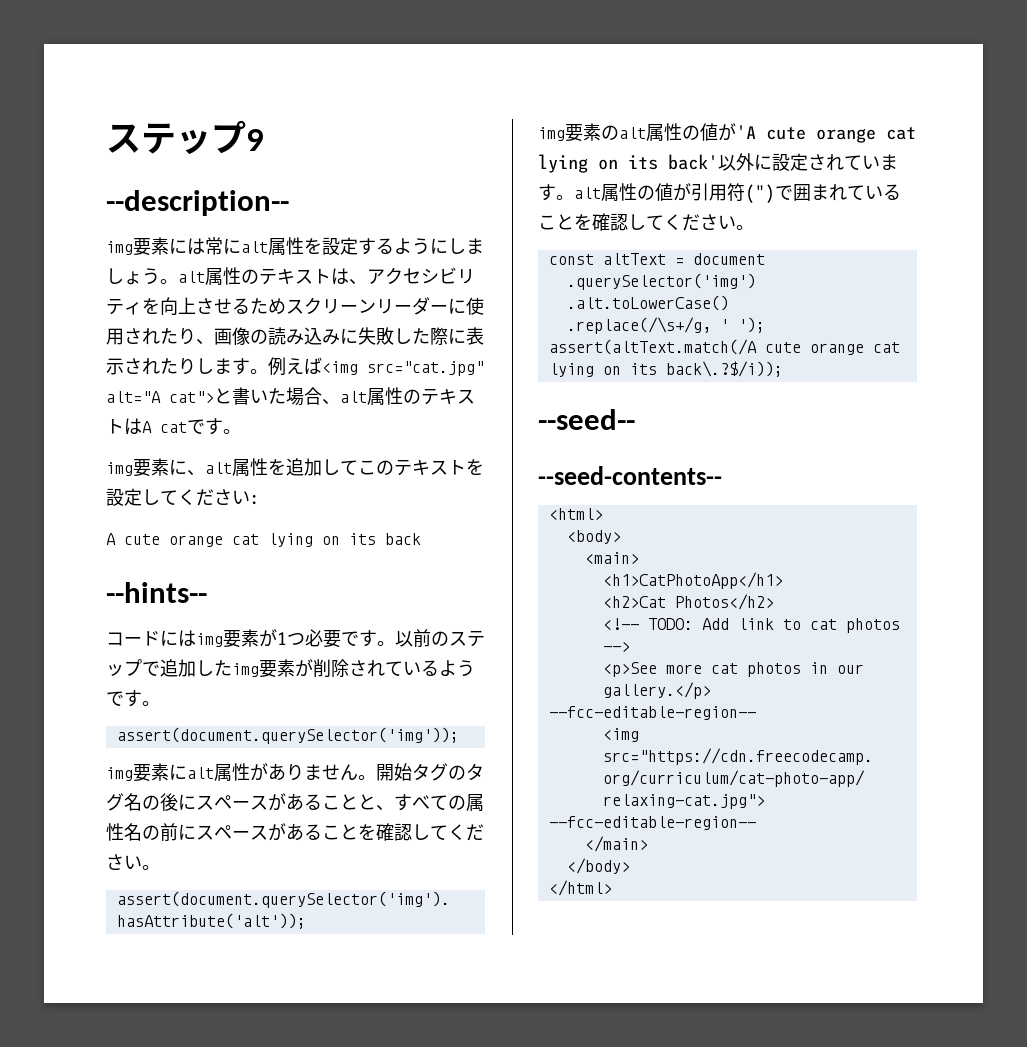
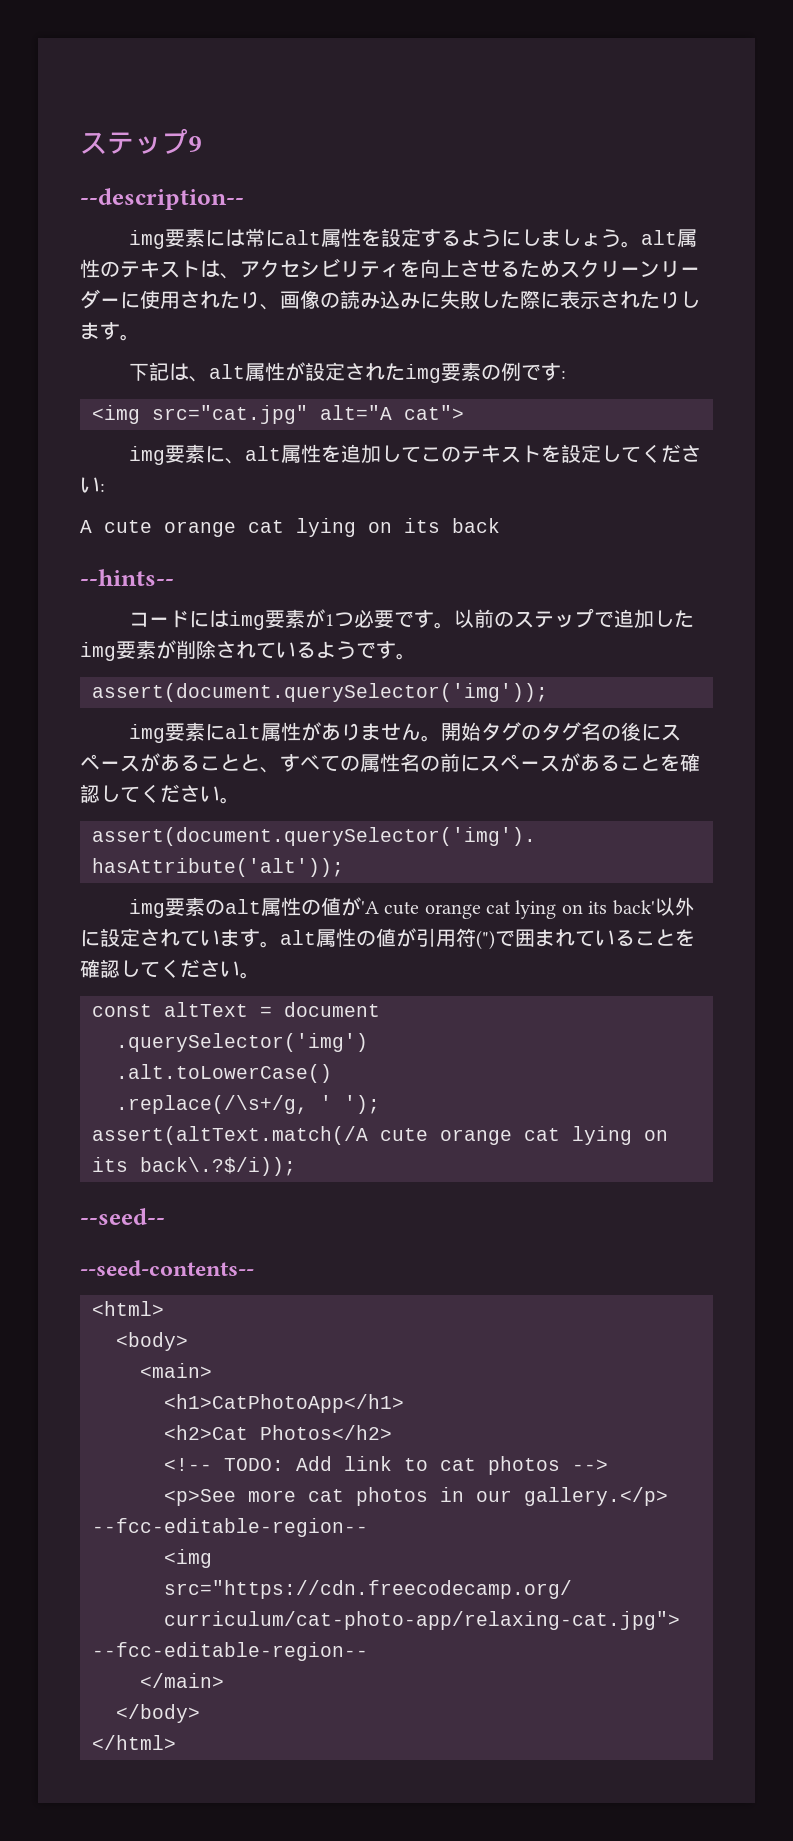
- img要素には常にalt属性を設定するようにしましょう。alt属性のテキストは、アクセシビリティを向上させるためスクリーンリーダーに使用されたり、画像の読み込みに失敗した際に表示されたりします。例えば<img src="cat.jpg" alt="A cat">と書いた場合、alt属性のテキストはA catです。
+ img要素には常にalt属性を設定するようにしましょう。alt属性のテキストは、アクセシビリティを向上させるためスクリーンリーダーに使用されたり、画像の読み込みに失敗した際に表示されたりします。
+ 下記は、alt属性が設定されたimg要素の例です:
+ <img src="cat.jpg" alt="A cat">

